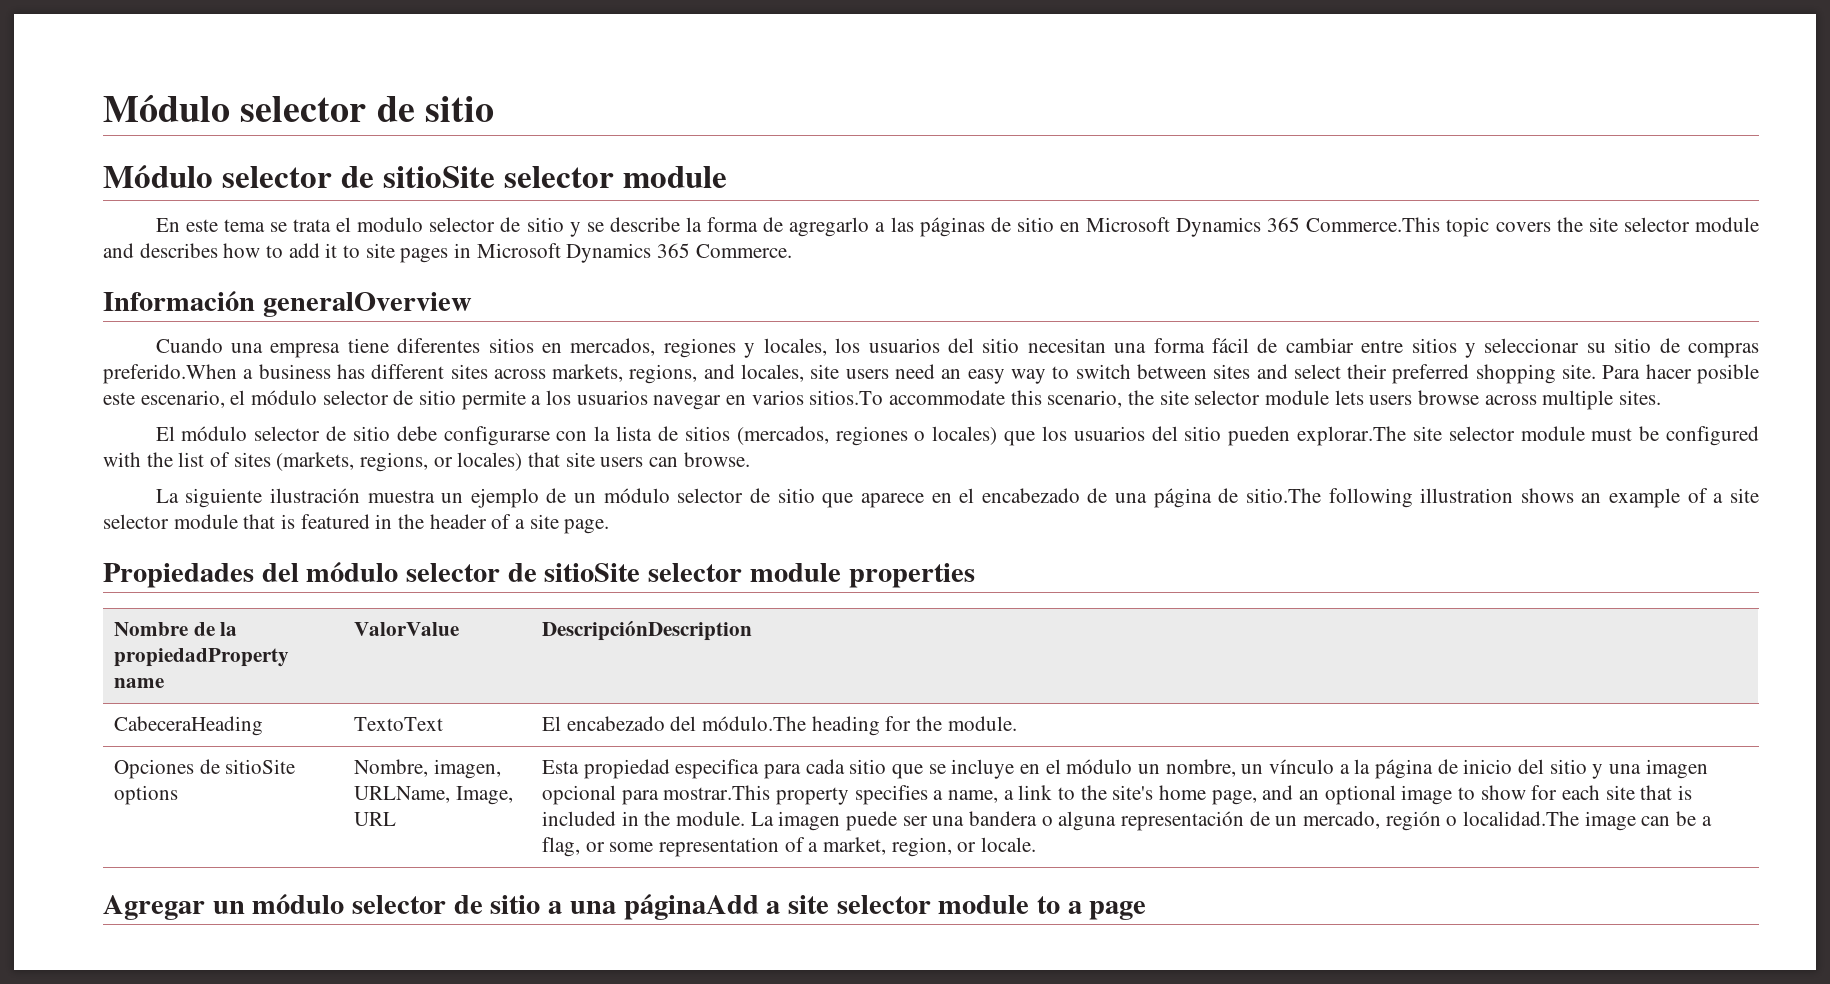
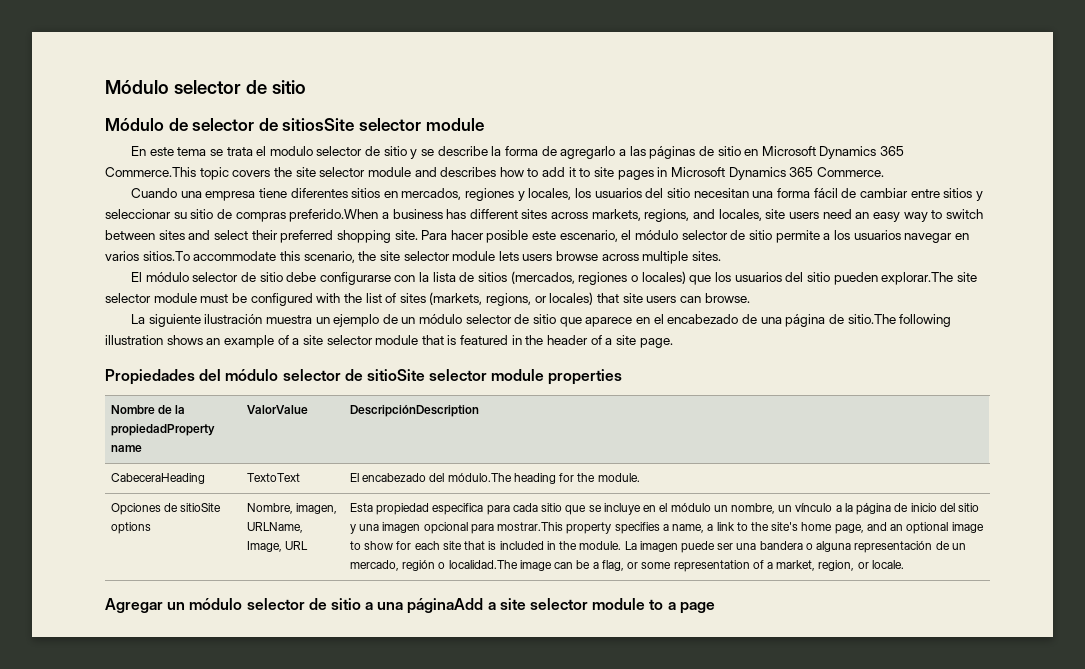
- Módulo selector de sitioSite selector module
+ Módulo de selector de sitiosSite selector module
- Información generalOverview

